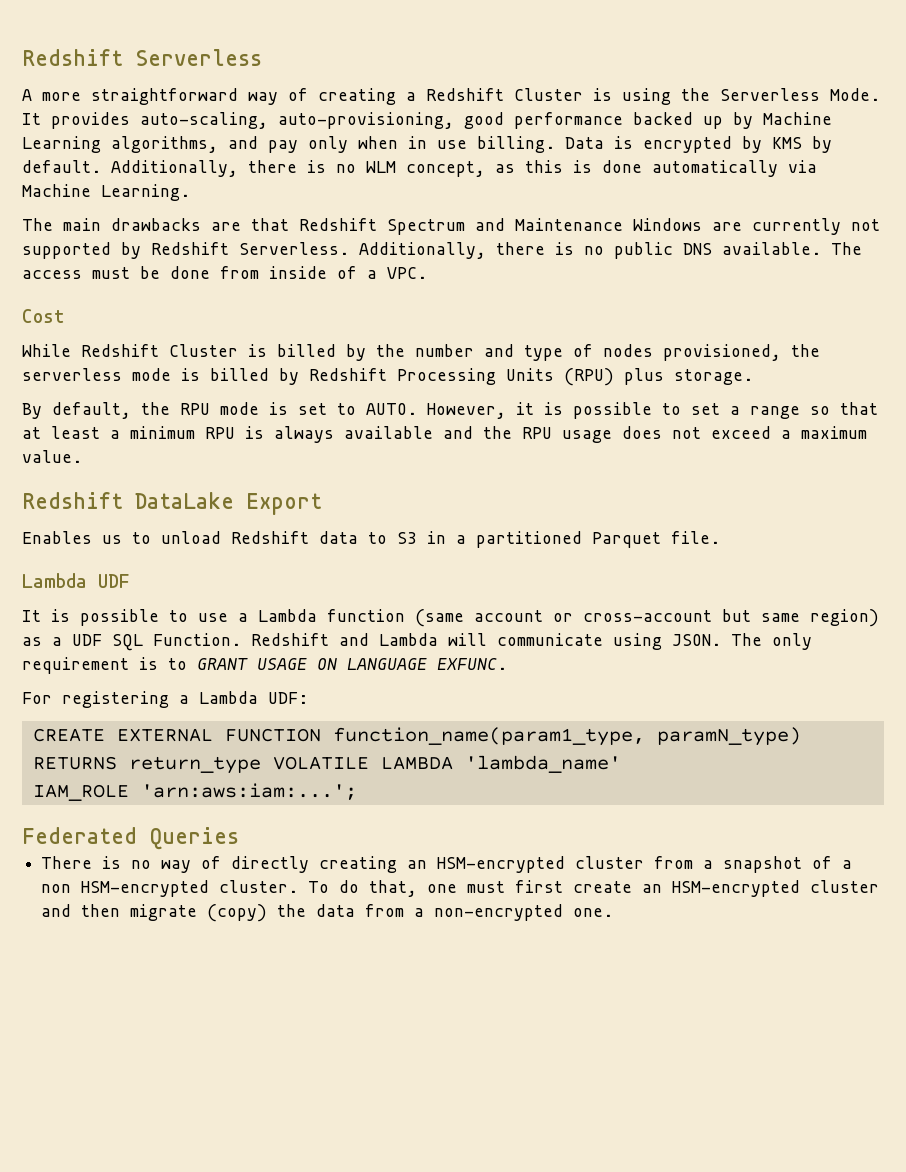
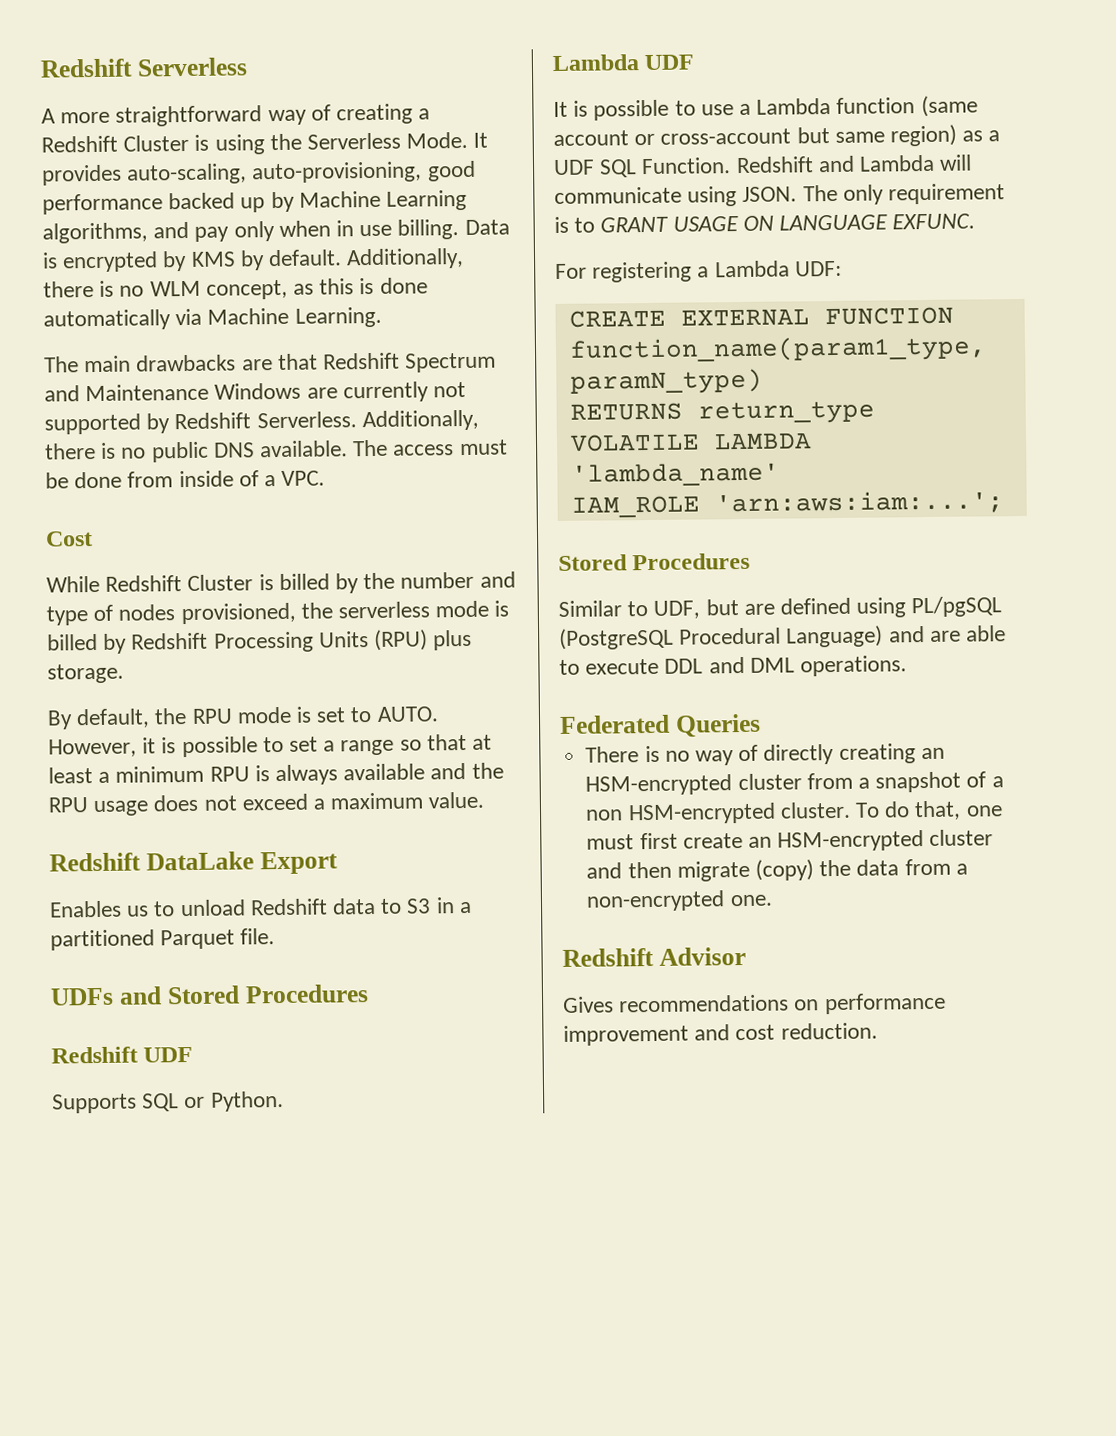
+ UDFs and Stored Procedures
+ Redshift UDF
+ Supports SQL or Python.
  IAM_ROLE 'arn:aws:iam:...';
+ Stored Procedures
+ Similar to UDF, but are defined using PL/pgSQL (PostgreSQL Procedural Language) and are able to execute DDL and DML operations.
+ Redshift Advisor
+ Gives recommendations on performance improvement and cost reduction.

